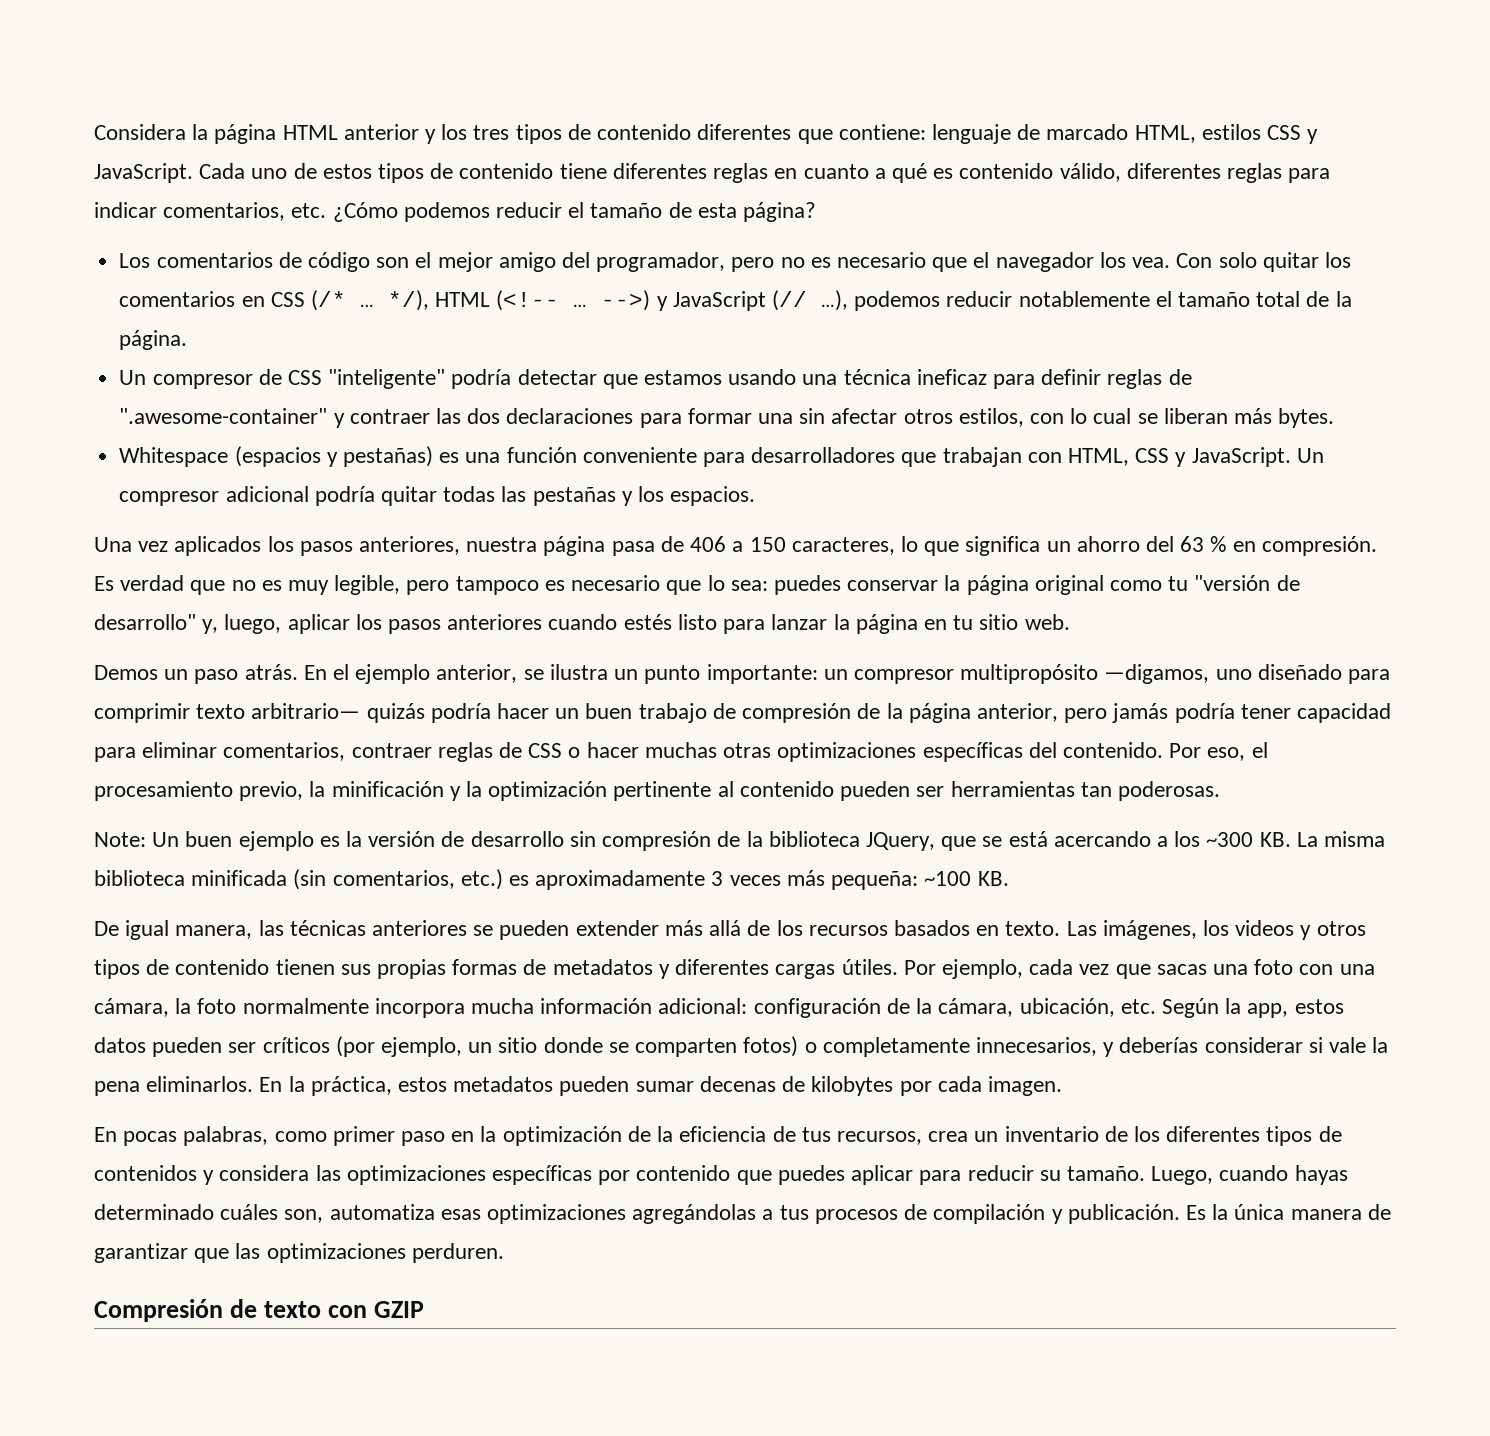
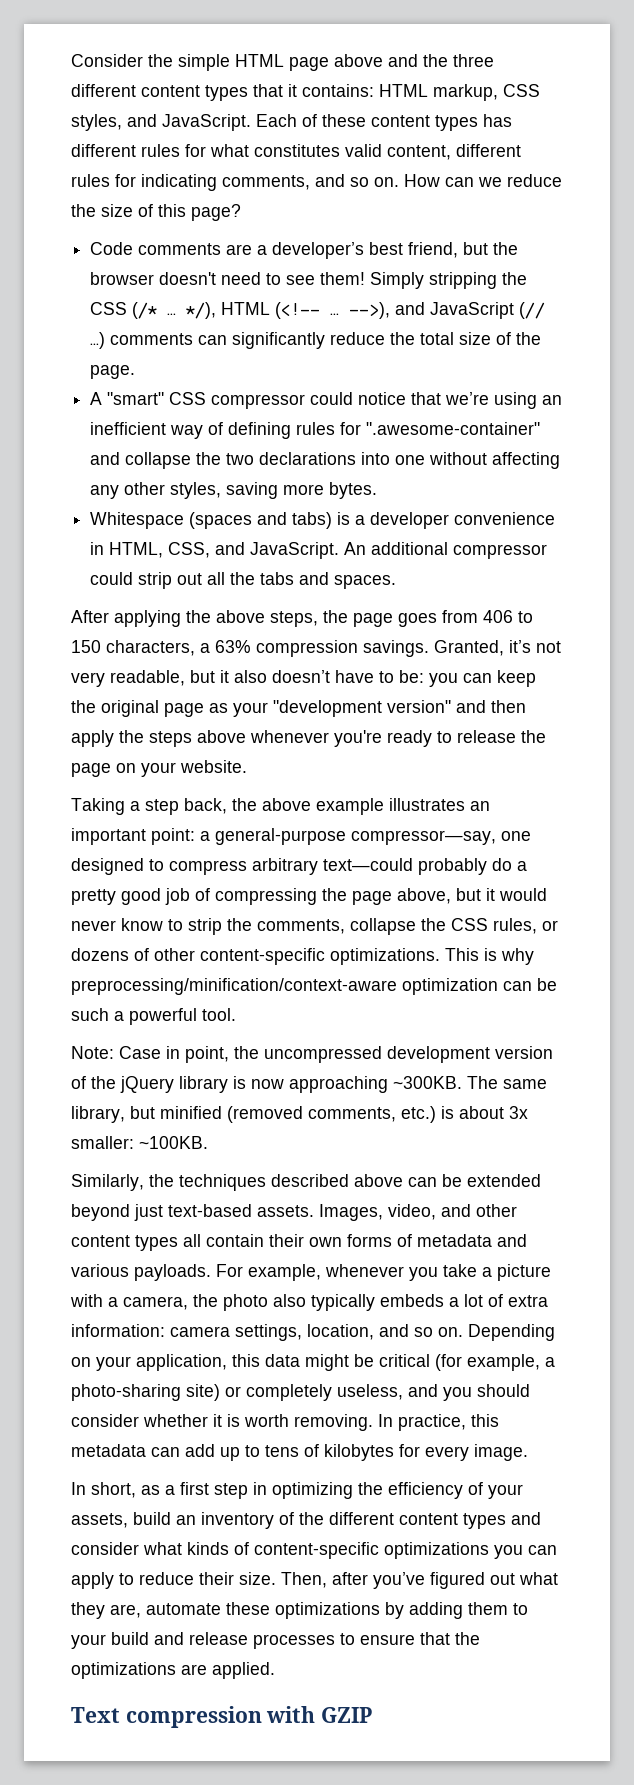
- Considera la página HTML anterior y los tres tipos de contenido diferentes que contiene: lenguaje de marcado HTML, estilos CSS y JavaScript. Cada uno de estos tipos de contenido tiene diferentes reglas en cuanto a qué es contenido válido, diferentes reglas para indicar comentarios, etc. ¿Cómo podemos reducir el tamaño de esta página?
- Los comentarios de código son el mejor amigo del programador, pero no es necesario que el navegador los vea. Con solo quitar los comentarios en CSS (/* …
+ Consider the simple HTML page above and the three different content types that it contains: HTML markup, CSS styles, and JavaScript. Each of these content types has different rules for what constitutes valid content, different rules for indicating comments, and so on. How can we reduce the size of this page?
+ Code comments are a developer’s best friend, but the browser doesn't need to see them! Simply stripping the CSS (/* …
- -->) y JavaScript (// …), podemos reducir notablemente el tamaño total de la página.
- Un compresor de CSS "inteligente" podría detectar que estamos usando una técnica ineficaz para definir reglas de ".awesome-container" y contraer las dos declaraciones para formar una sin afectar otros estilos, con lo cual se liberan más bytes.
- Whitespace (espacios y pestañas) es una función conveniente para desarrolladores que trabajan con HTML, CSS y JavaScript. Un compresor adicional podría quitar todas las pestañas y los espacios.
- Una vez aplicados los pasos anteriores, nuestra página pasa de 406 a 150 caracteres, lo que significa un ahorro del 63 % en compresión. Es verdad que no es muy legible, pero tampoco es necesario que lo sea: puedes conservar la página original como tu "versión de desarrollo" y, luego, aplicar los pasos anteriores cuando estés listo para lanzar la página en tu sitio web.
- Demos un paso atrás. En el ejemplo anterior, se ilustra un punto importante: un compresor multipropósito —digamos, uno diseñado para comprimir texto arbitrario— quizás podría hacer un buen trabajo de compresión de la página anterior, pero jamás podría tener capacidad para eliminar comentarios, contraer reglas de CSS o hacer muchas otras optimizaciones específicas del contenido. Por eso, el procesamiento previo, la minificación y la optimización pertinente al contenido pueden ser herramientas tan poderosas.
- Note: Un buen ejemplo es la versión de desarrollo sin compresión de la biblioteca JQuery, que se está acercando a los ~300 KB. La misma biblioteca minificada (sin comentarios, etc.) es aproximadamente 3 veces más pequeña: ~100 KB.
- De igual manera, las técnicas anteriores se pueden extender más allá de los recursos basados en texto. Las imágenes, los videos y otros tipos de contenido tienen sus propias formas de metadatos y diferentes cargas útiles. Por ejemplo, cada vez que sacas una foto con una cámara, la foto normalmente incorpora mucha información adicional: configuración de la cámara, ubicación, etc. Según la app, estos datos pueden ser críticos (por ejemplo, un sitio donde se comparten fotos) o completamente innecesarios, y deberías considerar si vale la pena eliminarlos. En la práctica, estos metadatos pueden sumar decenas de kilobytes por cada imagen.
- En pocas palabras, como primer paso en la optimización de la eficiencia de tus recursos, crea un inventario de los diferentes tipos de contenidos y considera las optimizaciones específicas por contenido que puedes aplicar para reducir su tamaño. Luego, cuando hayas determinado cuáles son, automatiza esas optimizaciones agregándolas a tus procesos de compilación y publicación. Es la única manera de garantizar que las optimizaciones perduren.
- Compresión de texto con GZIP
+ -->), and JavaScript (// …) comments can significantly reduce the total size of the page.
+ A "smart" CSS compressor could notice that we’re using an inefficient way of defining rules for ".awesome-container" and collapse the two declarations into one without affecting any other styles, saving more bytes.
+ Whitespace (spaces and tabs) is a developer convenience in HTML, CSS, and JavaScript. An additional compressor could strip out all the tabs and spaces.
+ After applying the above steps, the page goes from 406 to 150 characters, a 63% compression savings. Granted, it’s not very readable, but it also doesn’t have to be: you can keep the original page as your "development version" and then apply the steps above whenever you're ready to release the page on your website.
+ Taking a step back, the above example illustrates an important point: a general-purpose compressor—say, one designed to compress arbitrary text—could probably do a pretty good job of compressing the page above, but it would never know to strip the comments, collapse the CSS rules, or dozens of other content-specific optimizations. This is why preprocessing/minification/context-aware optimization can be such a powerful tool.
+ Note: Case in point, the uncompressed development version of the jQuery library is now approaching ~300KB. The same library, but minified (removed comments, etc.) is about 3x smaller: ~100KB.
+ Similarly, the techniques described above can be extended beyond just text-based assets. Images, video, and other content types all contain their own forms of metadata and various payloads. For example, whenever you take a picture with a camera, the photo also typically embeds a lot of extra information: camera settings, location, and so on. Depending on your application, this data might be critical (for example, a photo-sharing site) or completely useless, and you should consider whether it is worth removing. In practice, this metadata can add up to tens of kilobytes for every image.
+ In short, as a first step in optimizing the efficiency of your assets, build an inventory of the different content types and consider what kinds of content-specific optimizations you can apply to reduce their size. Then, after you’ve figured out what they are, automate these optimizations by adding them to your build and release processes to ensure that the optimizations are applied.
+ Text compression with GZIP

